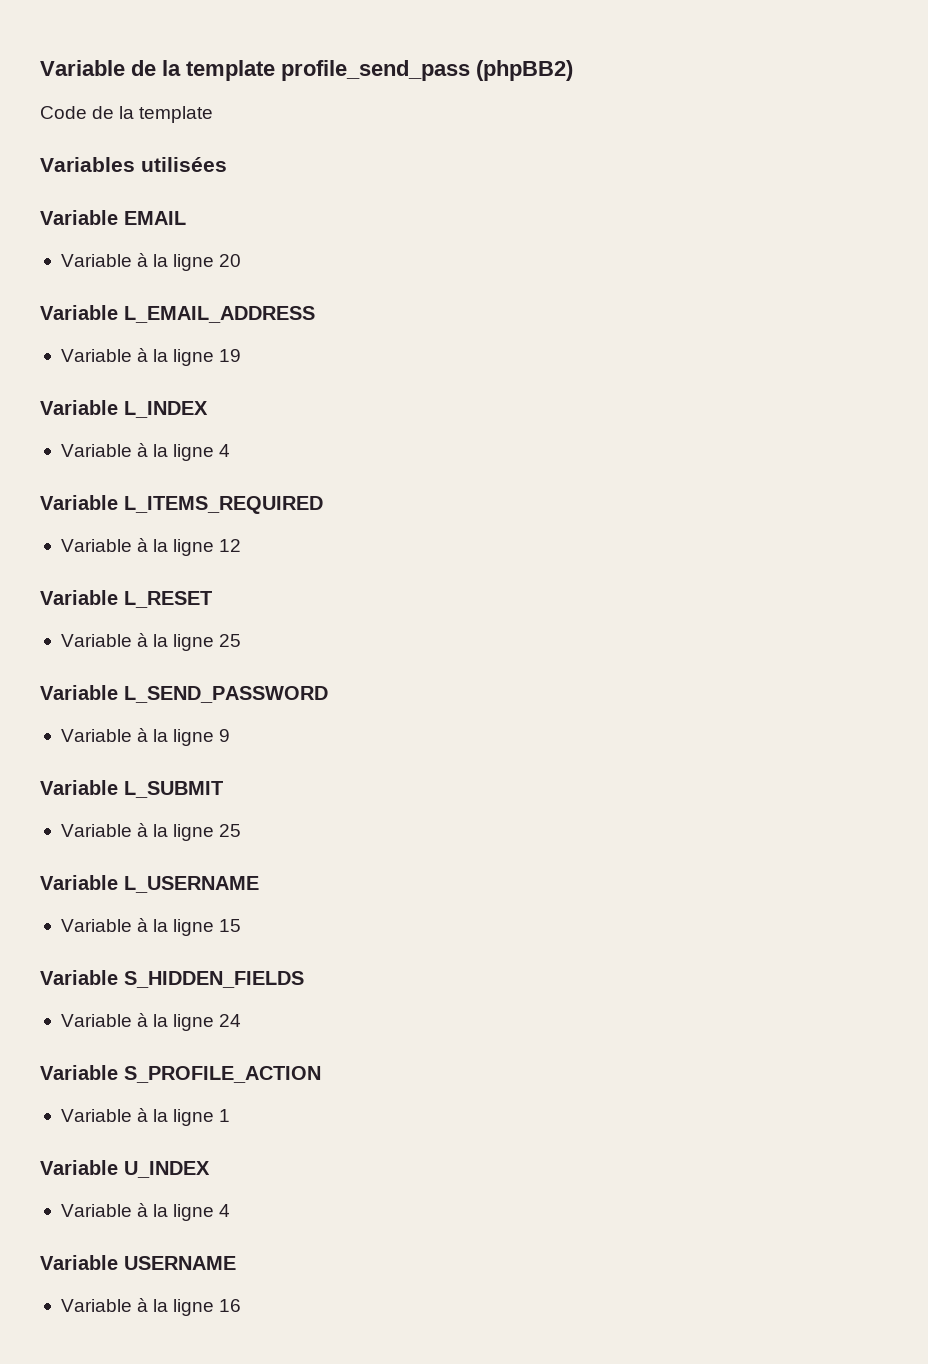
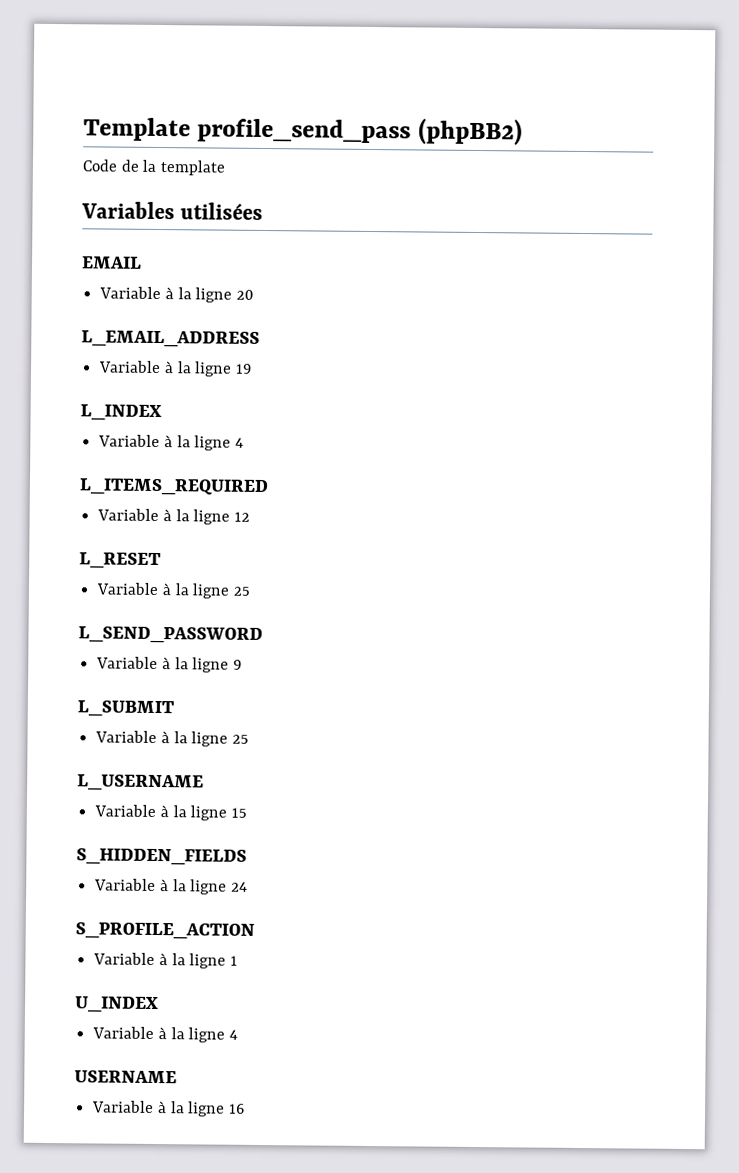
- Variable de la template profile_send_pass (phpBB2)
+ Template profile_send_pass (phpBB2)
- Variable EMAIL
+ EMAIL
- Variable L_EMAIL_ADDRESS
+ L_EMAIL_ADDRESS
- Variable L_INDEX
+ L_INDEX
- Variable L_ITEMS_REQUIRED
+ L_ITEMS_REQUIRED
- Variable L_RESET
+ L_RESET
- Variable L_SEND_PASSWORD
+ L_SEND_PASSWORD
- Variable L_SUBMIT
+ L_SUBMIT
- Variable L_USERNAME
+ L_USERNAME
- Variable S_HIDDEN_FIELDS
+ S_HIDDEN_FIELDS
- Variable S_PROFILE_ACTION
+ S_PROFILE_ACTION
- Variable U_INDEX
+ U_INDEX
- Variable USERNAME
+ USERNAME

